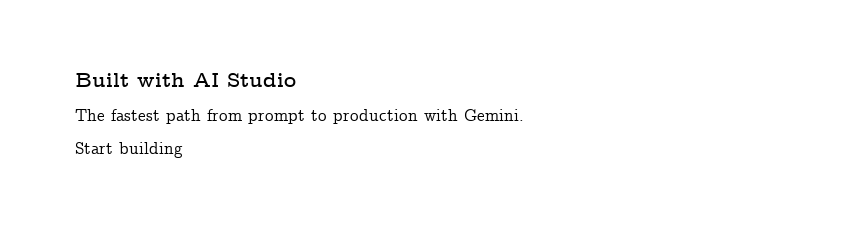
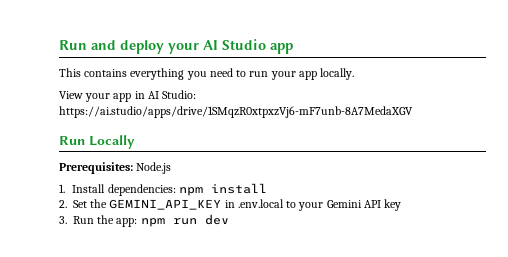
- Built with AI Studio
- The fastest path from prompt to production with Gemini.
- Start building
+ Run and deploy your AI Studio app
+ This contains everything you need to run your app locally.
+ View your app in AI Studio: https://ai.studio/apps/drive/1SMqzR0xtpxzVj6-mF7unb-8A7MedaXGV
+ Run Locally
+ Prerequisites: Node.js
+ 1. Install dependencies: npm install
+ 2. Set the GEMINI_API_KEY in .env.local to your Gemini API key
+ 3. Run the app: npm run dev

